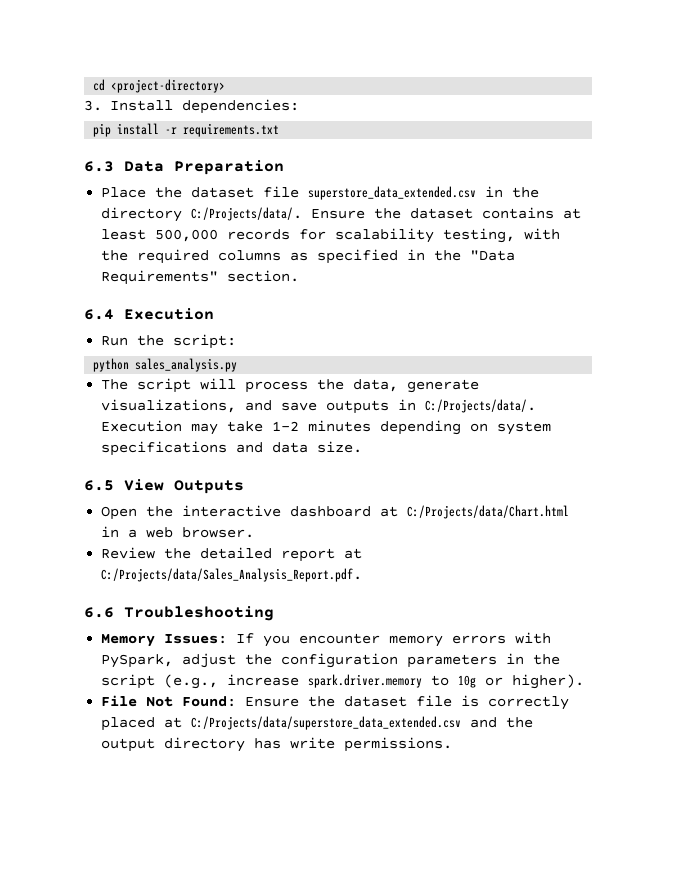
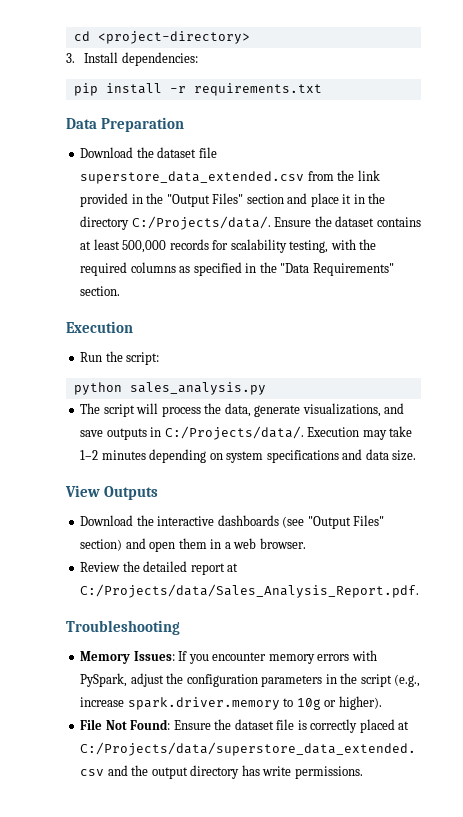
- 6.3 Data Preparation
+ Data Preparation
- Place the dataset file superstore_data_extended.csv in the directory C:/Projects/data/.
+ Download the dataset file superstore_data_extended.csv from the link provided in the "Output Files" section and place it in the directory C:/Projects/data/.
  Ensure the dataset contains at least 500,000 records for scalability testing, with the required columns as specified in the "Data Requirements" section.
- 6.4 Execution
+ Execution
- 6.5 View Outputs
+ View Outputs
- Open the interactive dashboard at C:/Projects/data/Chart.html in a web browser.
+ Download the interactive dashboards (see "Output Files" section) and open them in a web browser.
- 6.6 Troubleshooting
+ Troubleshooting

